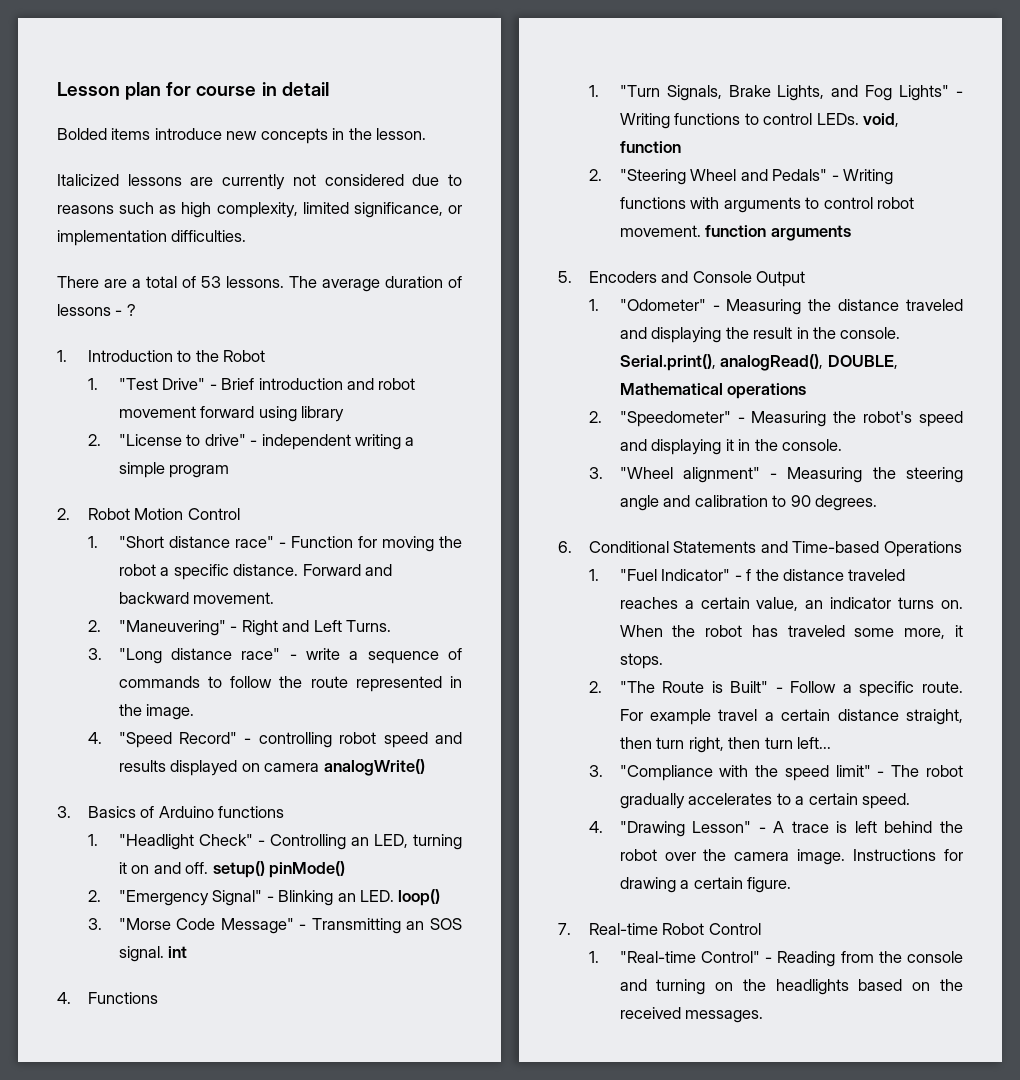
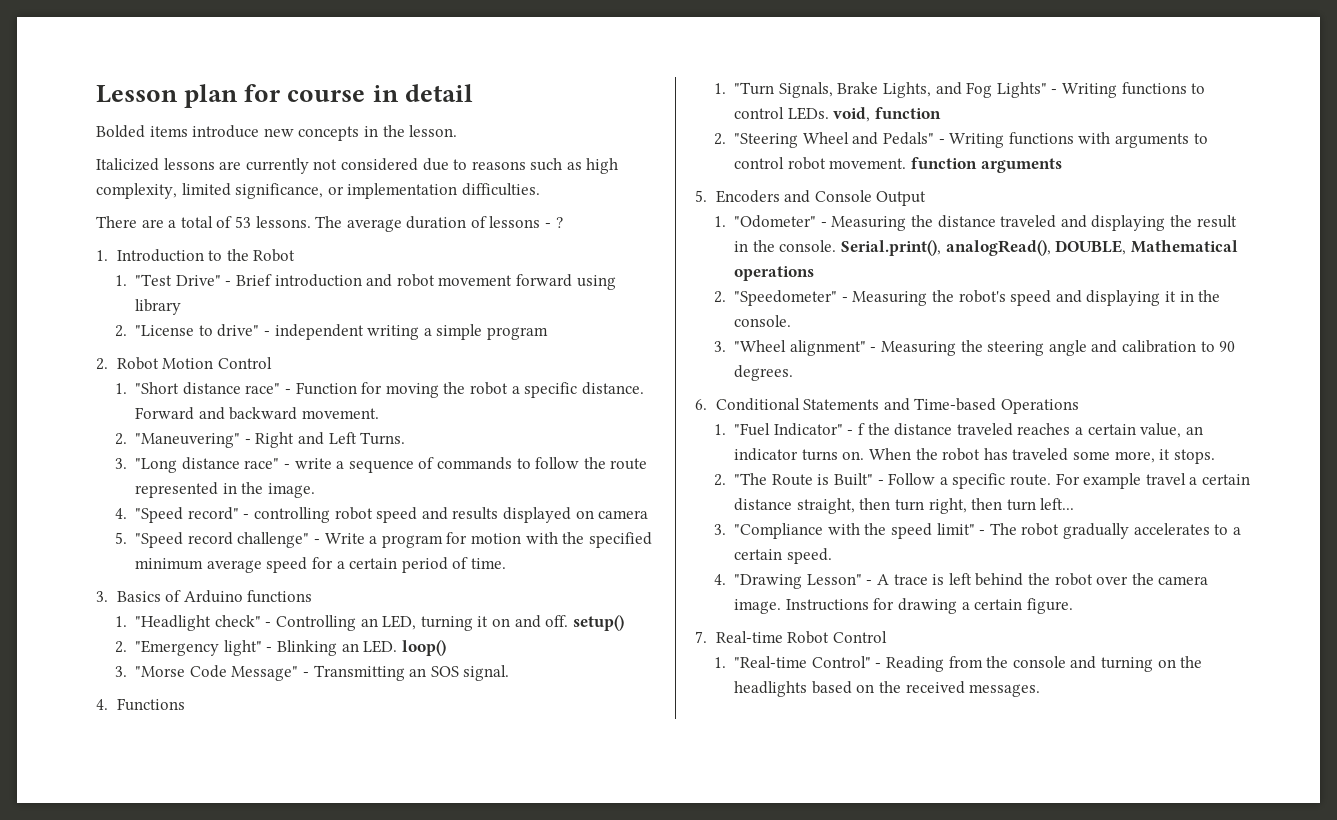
- 4. "Speed Record" - controlling robot speed and results displayed on camera analogWrite()
+ 4. "Speed record" - controlling robot speed and results displayed on camera
+ 5. "Speed record challenge" - Write a program for motion with the specified minimum average speed for a certain period of time.
- 1. "Headlight Check" - Controlling an LED, turning it on and off. setup() pinMode()
+ 1. "Headlight check" - Controlling an LED, turning it on and off. setup()
- 2. "Emergency Signal" - Blinking an LED. loop()
+ 2. "Emergency light" - Blinking an LED. loop()
- 3. "Morse Code Message" - Transmitting an SOS signal. int
+ 3. "Morse Code Message" - Transmitting an SOS signal.

